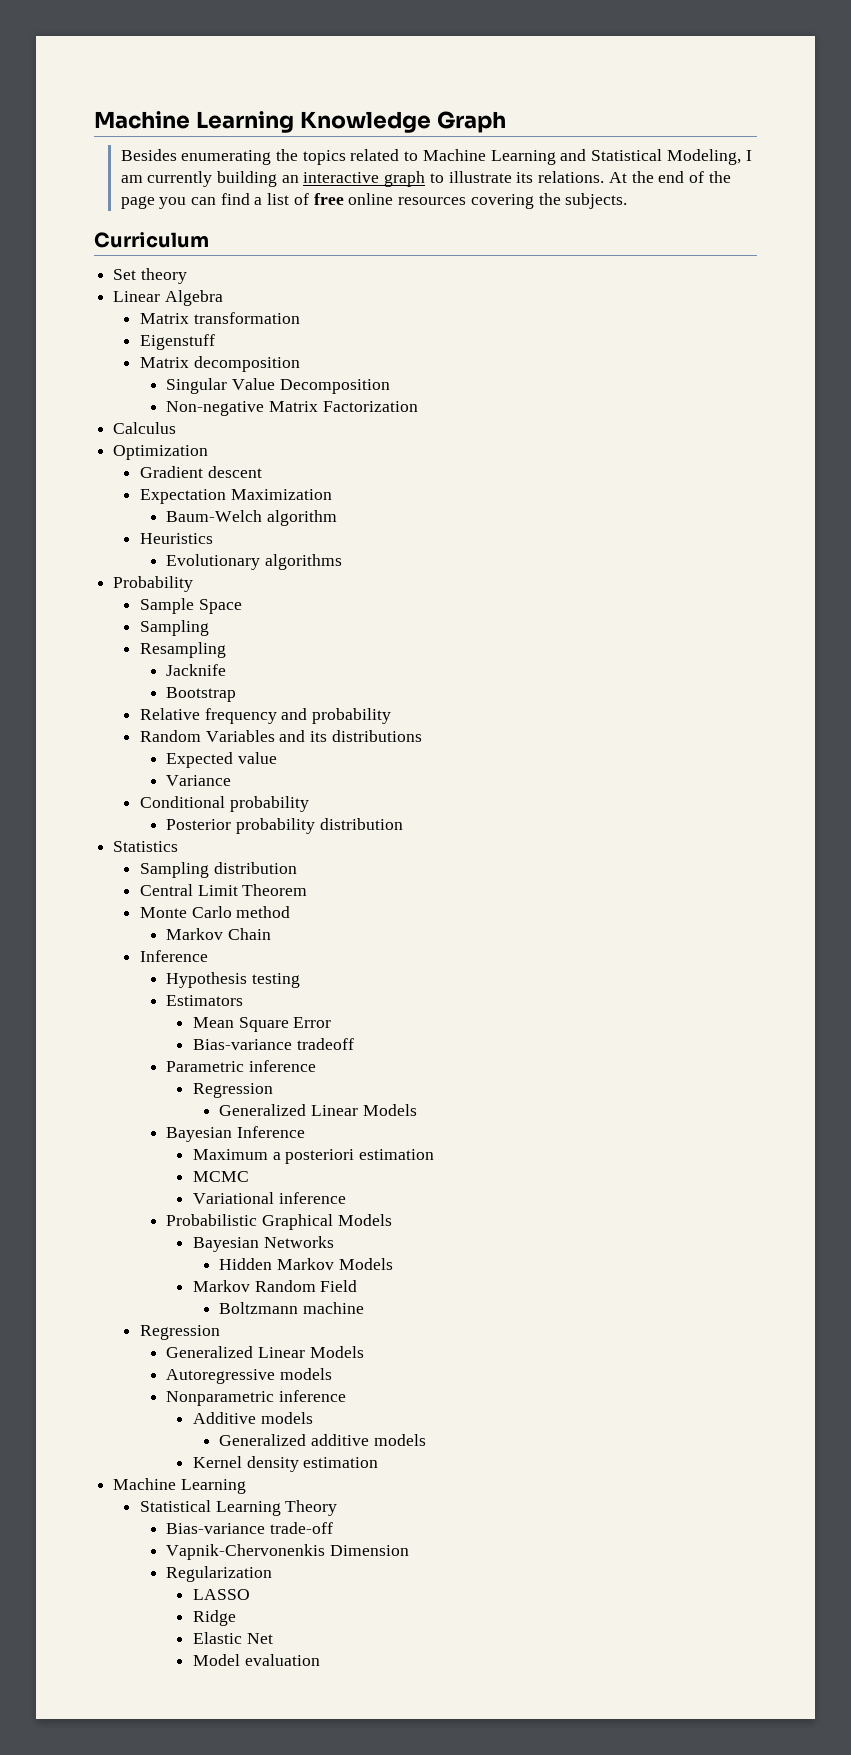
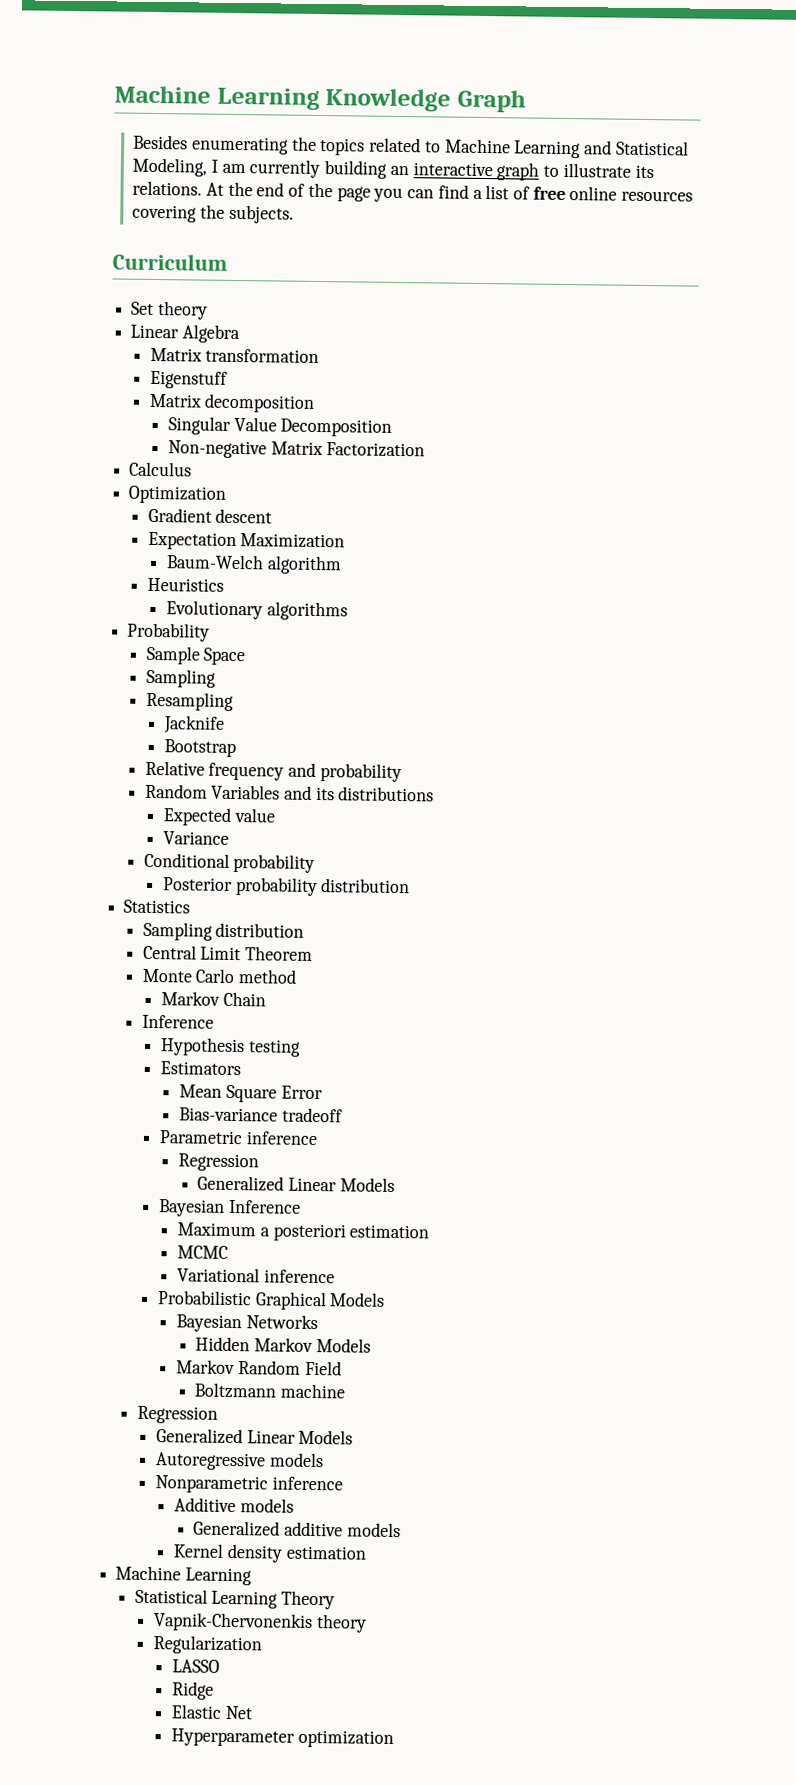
- Bias-variance trade-off
- Vapnik-Chervonenkis Dimension
+ Vapnik-Chervonenkis theory
- Model evaluation
+ Hyperparameter optimization

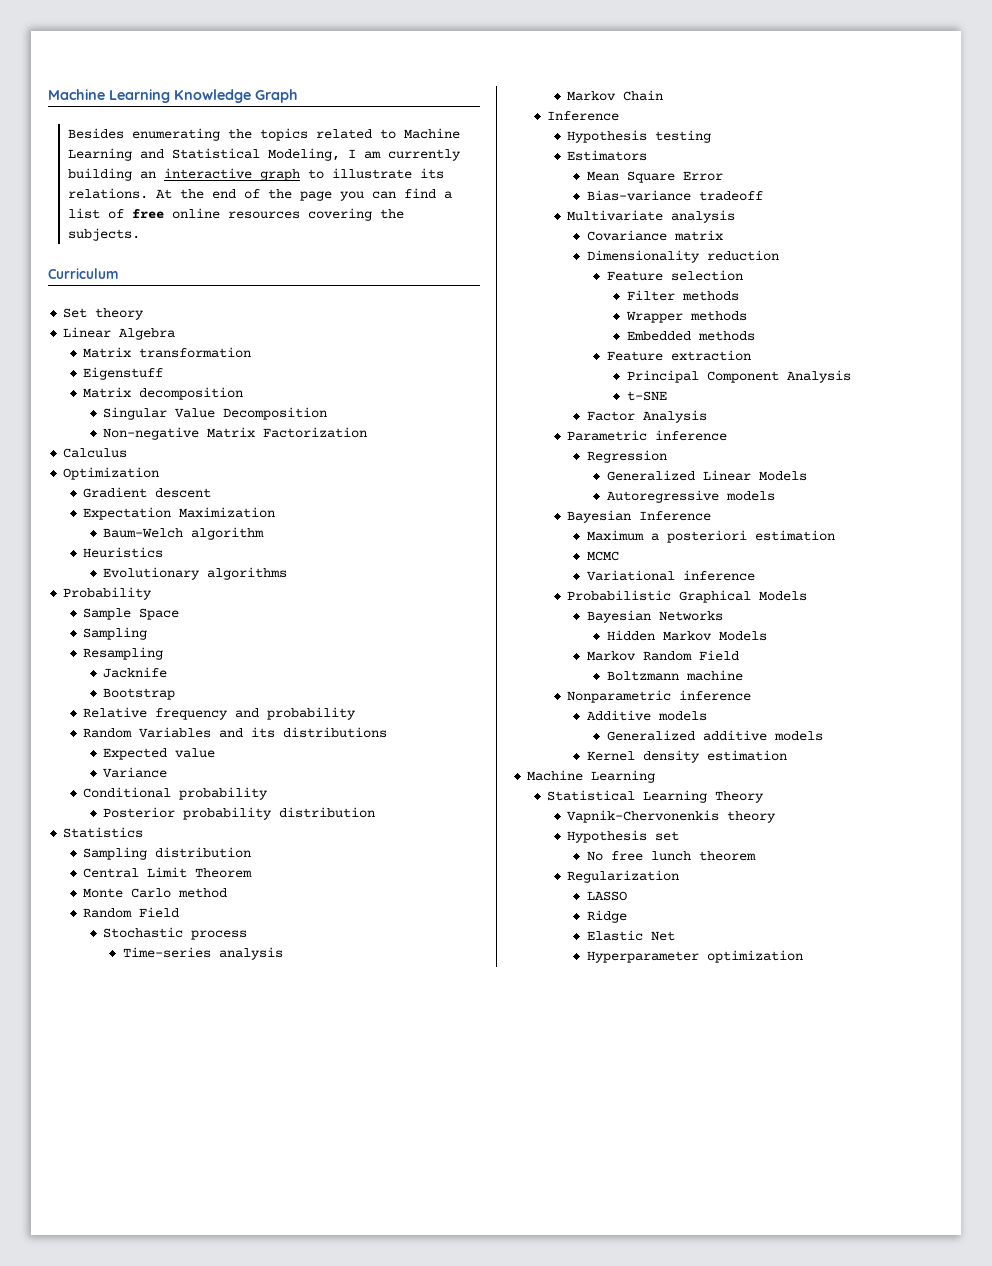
  Monte Carlo method
+ Random Field
+ Stochastic process
+ Time-series analysis
+ Multivariate analysis
+ Covariance matrix
+ Dimensionality reduction
+ Feature selection
+ Filter methods
+ Wrapper methods
+ Embedded methods
+ Feature extraction
+ Principal Component Analysis
+ t-SNE
+ Factor Analysis
+ Autoregressive models
  Boltzmann machine
- Regression
- Generalized Linear Models
- Autoregressive models
+ Hypothesis set
+ No free lunch theorem

